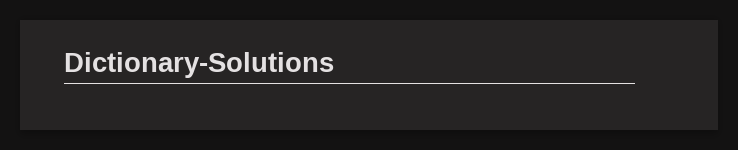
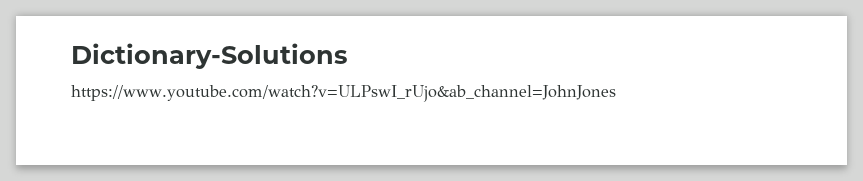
+ https://www.youtube.com/watch?v=ULPswI_rUjo&ab_channel=JohnJones

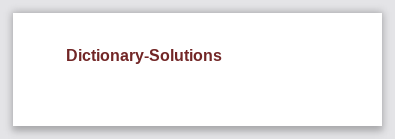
- https://www.youtube.com/watch?v=ULPswI_rUjo&ab_channel=JohnJones

